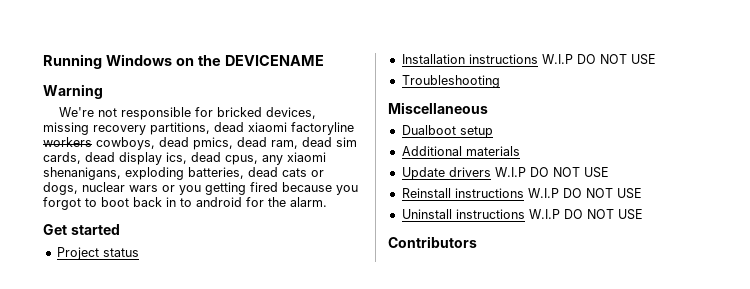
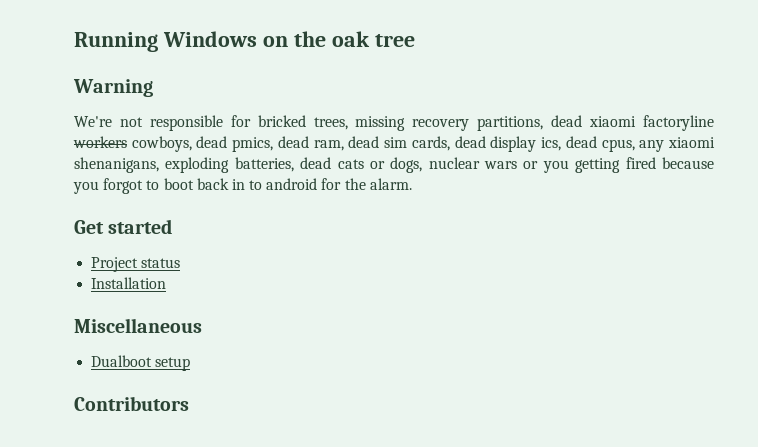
- Running Windows on the DEVICENAME
+ Running Windows on the oak tree
- We're not responsible for bricked devices, missing recovery partitions, dead xiaomi factoryline workers cowboys, dead pmics, dead ram, dead sim cards, dead display ics, dead cpus, any xiaomi shenanigans, exploding batteries, dead cats or dogs, nuclear wars or you getting fired because you forgot to boot back in to android for the alarm.
+ We're not responsible for bricked trees, missing recovery partitions, dead xiaomi factoryline workers cowboys, dead pmics, dead ram, dead sim cards, dead display ics, dead cpus, any xiaomi shenanigans, exploding batteries, dead cats or dogs, nuclear wars or you getting fired because you forgot to boot back in to android for the alarm.
- Installation instructions W.I.P DO NOT USE
- Troubleshooting
+ Installation
  Miscellaneous
  Dualboot setup
- Additional materials
- Update drivers W.I.P DO NOT USE
- Reinstall instructions W.I.P DO NOT USE
- Uninstall instructions W.I.P DO NOT USE

